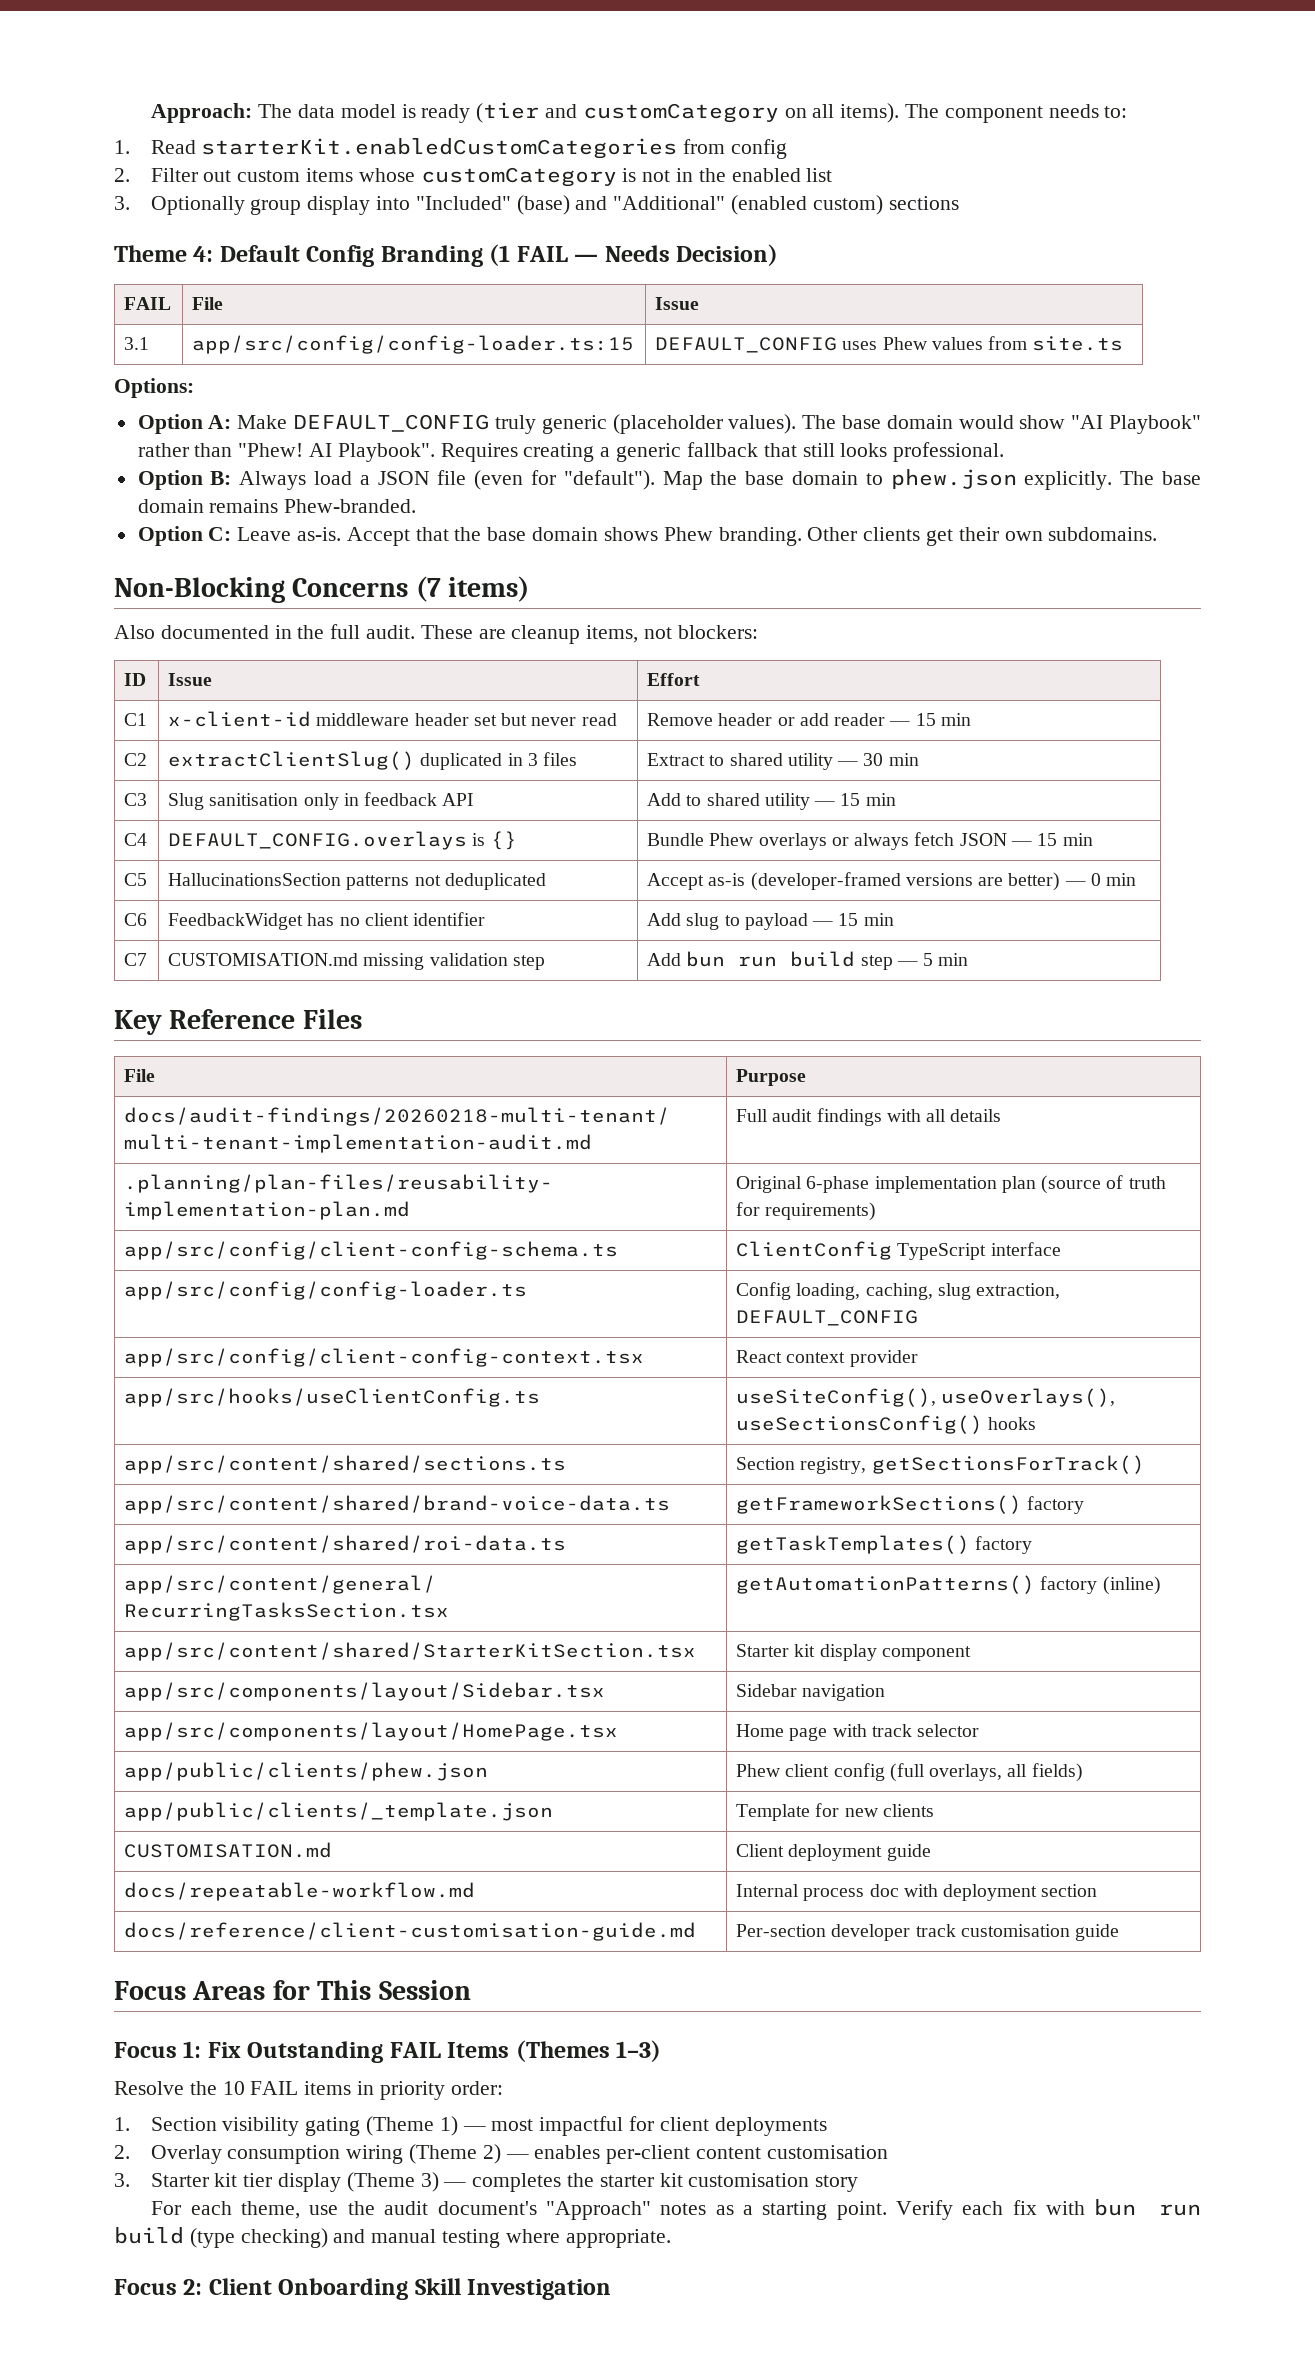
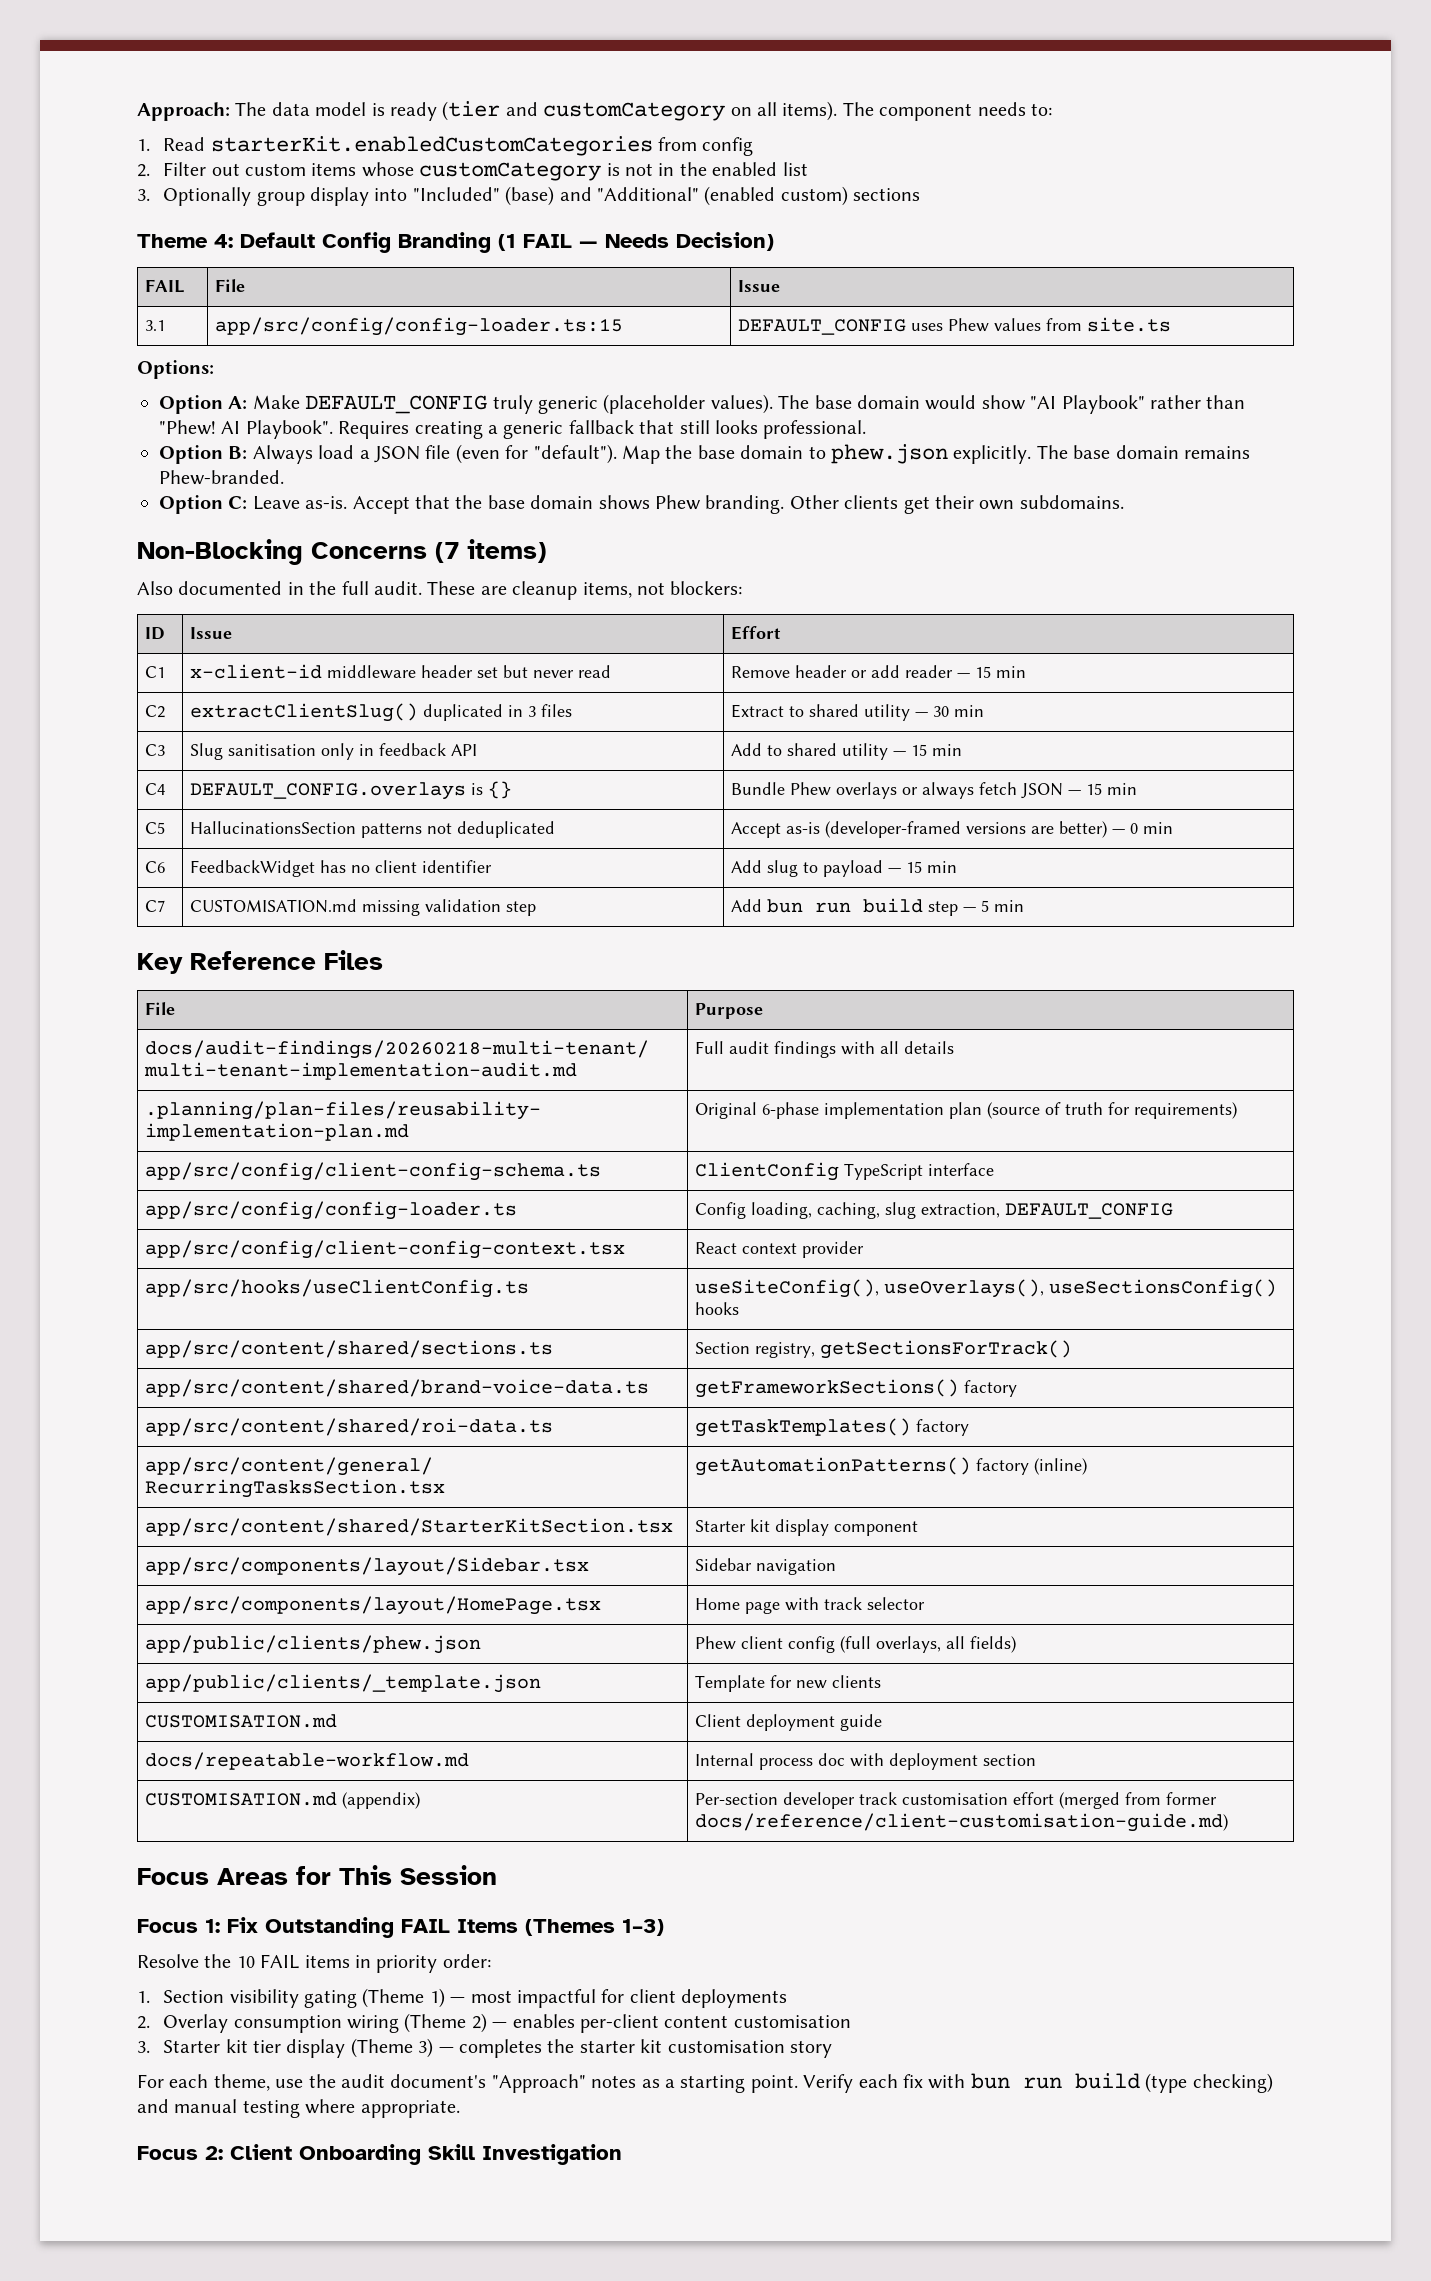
- docs/reference/client-customisation-guide.md | Per-section developer track customisation guide
+ CUSTOMISATION.md (appendix) | Per-section developer track customisation effort (merged from former docs/reference/client-customisation-guide.md)

